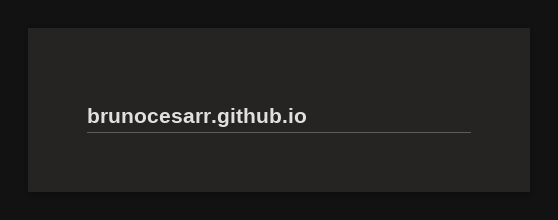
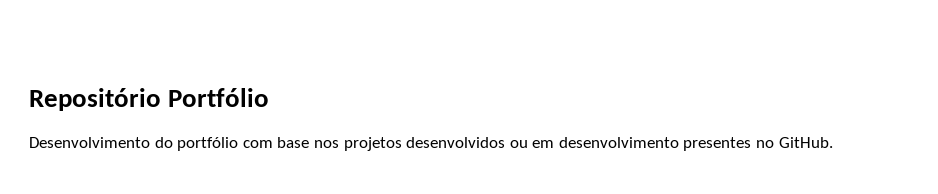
- brunocesarr.github.io
+ Repositório Portfólio
+ Desenvolvimento do portfólio com base nos projetos desenvolvidos ou em desenvolvimento presentes no GitHub.

